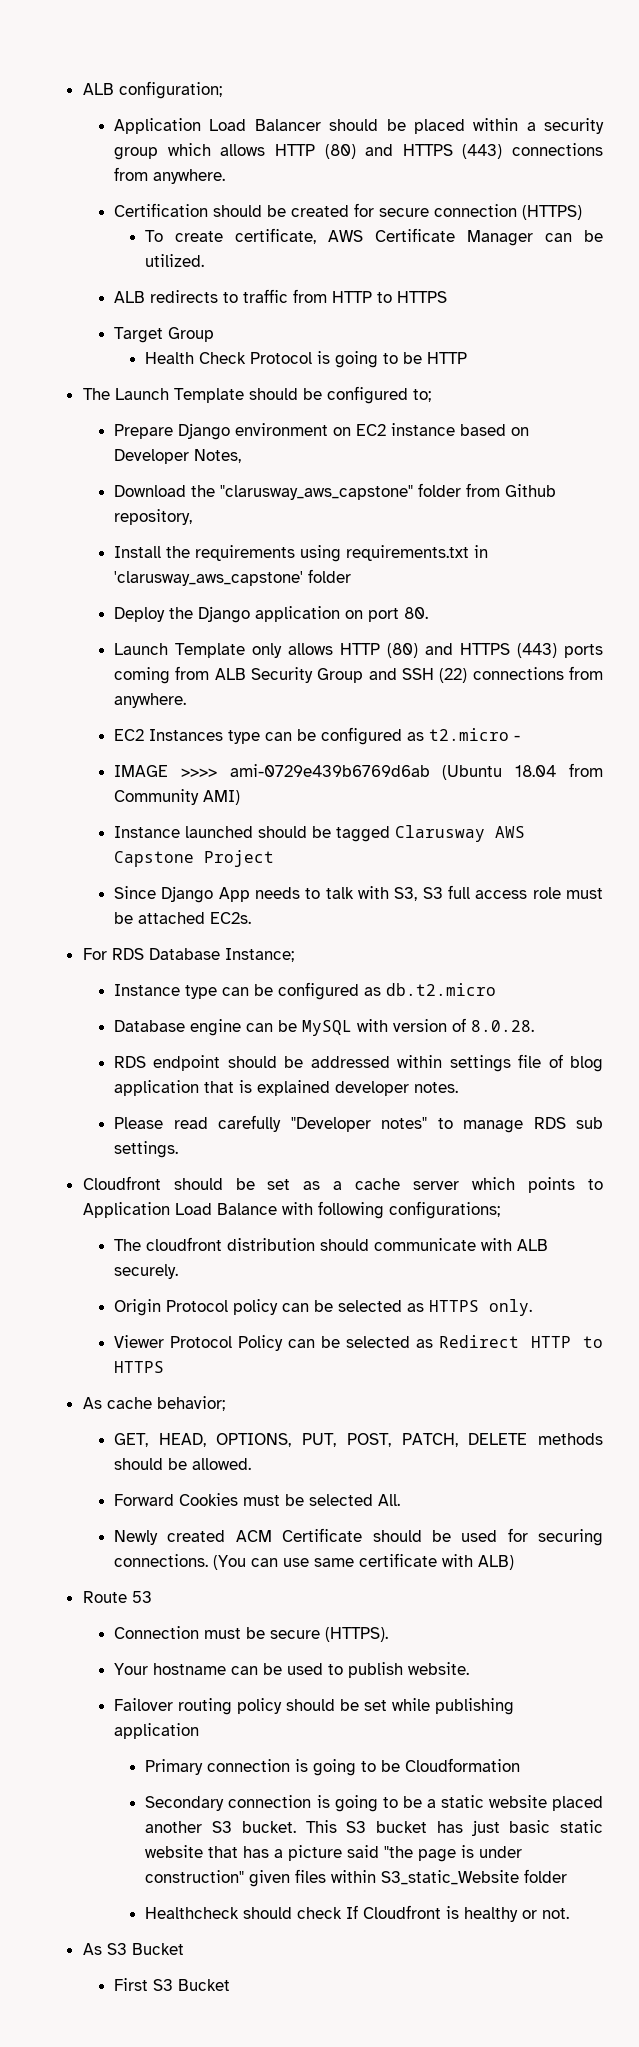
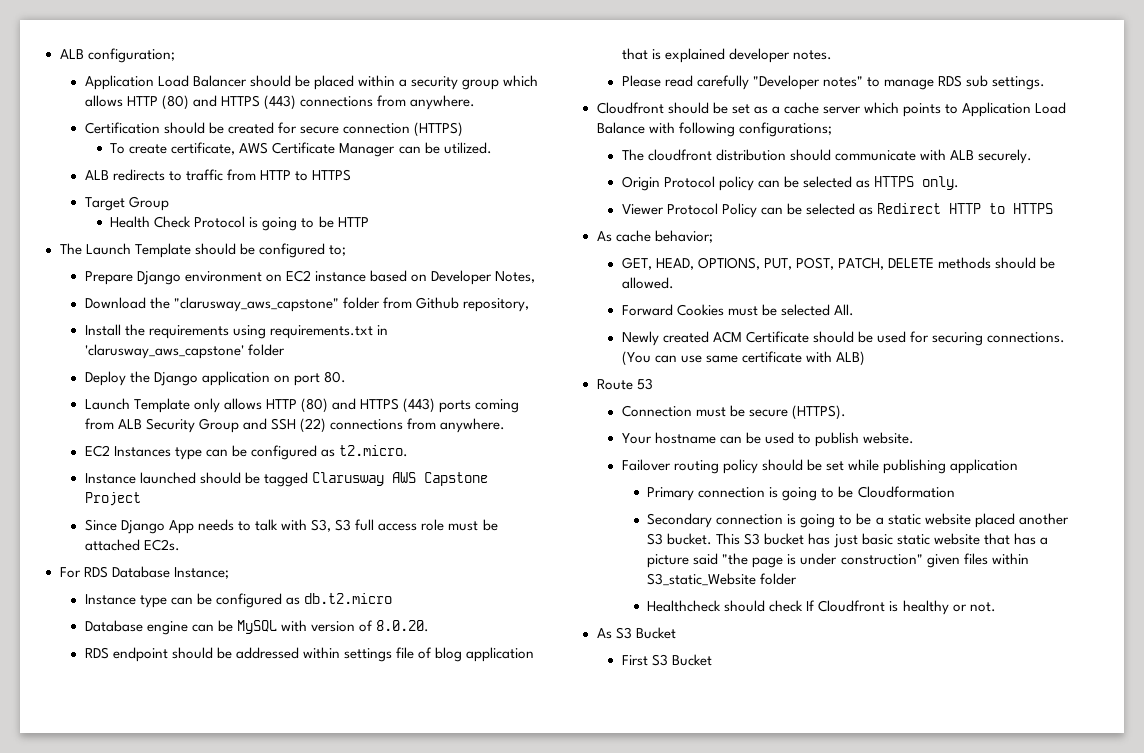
- EC2 Instances type can be configured as t2.micro -
- IMAGE >>>> ami-0729e439b6769d6ab (Ubuntu 18.04 from Community AMI)
+ EC2 Instances type can be configured as t2.micro.
- Database engine can be MySQL with version of 8.0.28.
+ Database engine can be MySQL with version of 8.0.20.

